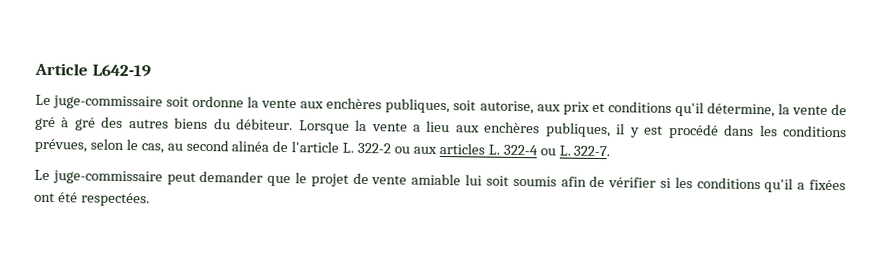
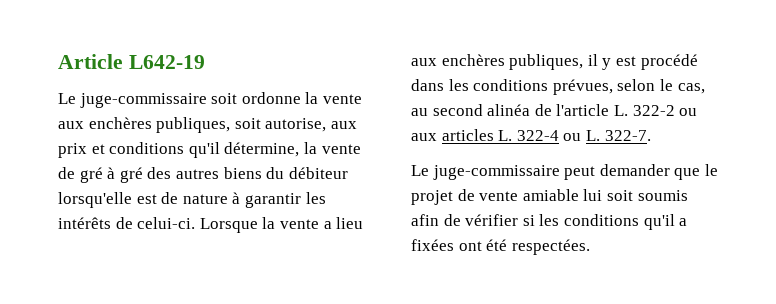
- Le juge-commissaire soit ordonne la vente aux enchères publiques, soit autorise, aux prix et conditions qu'il détermine, la vente de gré à gré des autres biens du débiteur.
+ Le juge-commissaire soit ordonne la vente aux enchères publiques, soit autorise, aux prix et conditions qu'il détermine, la vente de gré à gré des autres biens du débiteur lorsqu'elle est de nature à garantir les intérêts de celui-ci.

